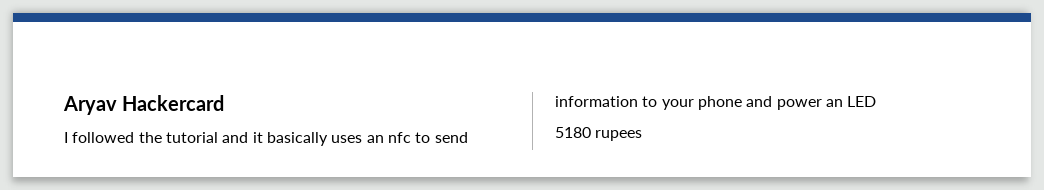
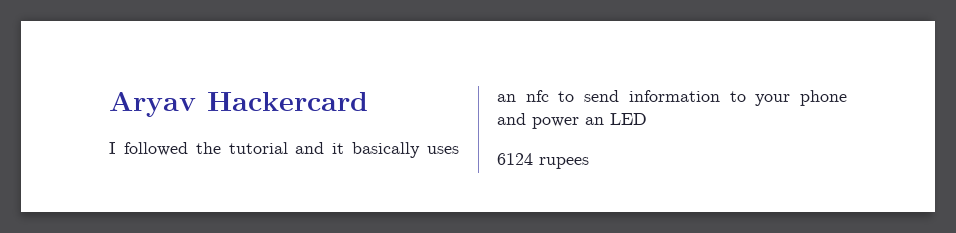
- 5180 rupees
+ 6124 rupees

